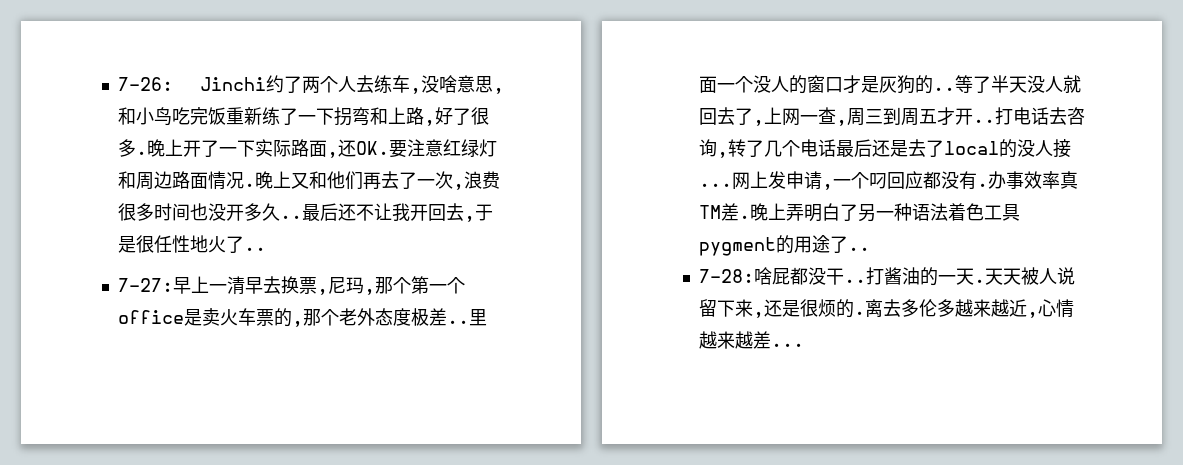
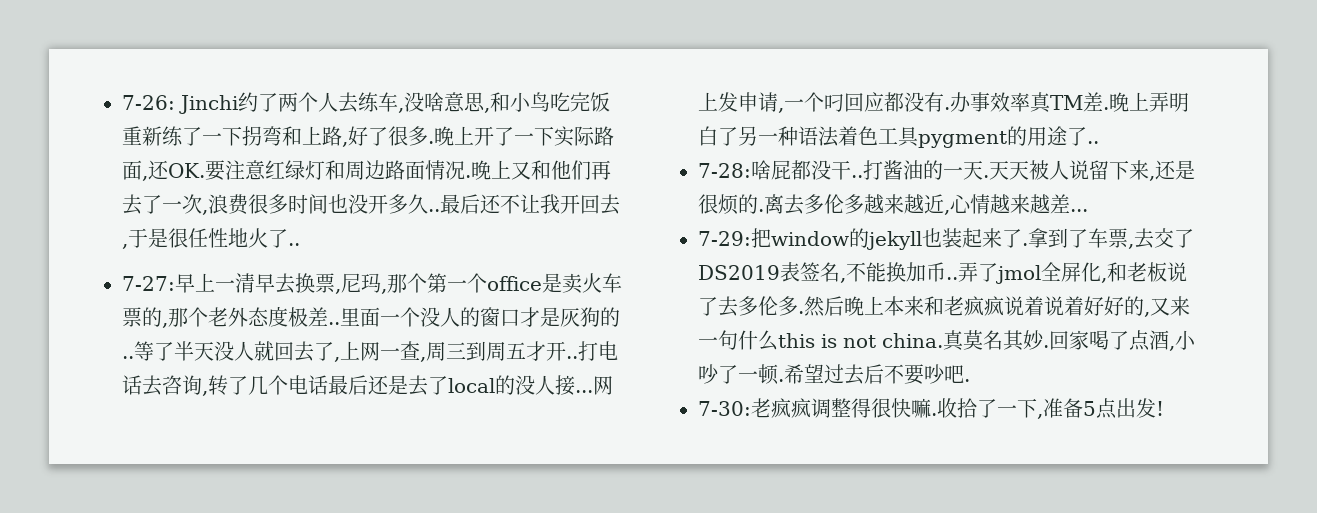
+ 7-29:把window的jekyll也装起来了.拿到了车票,去交了DS2019表签名,不能换加币..弄了jmol全屏化,和老板说了去多伦多.然后晚上本来和老疯疯说着说着好好的,又来一句什么this is not china.真莫名其妙.回家喝了点酒,小吵了一顿.希望过去后不要吵吧.
+ 7-30:老疯疯调整得很快嘛.收拾了一下,准备5点出发!

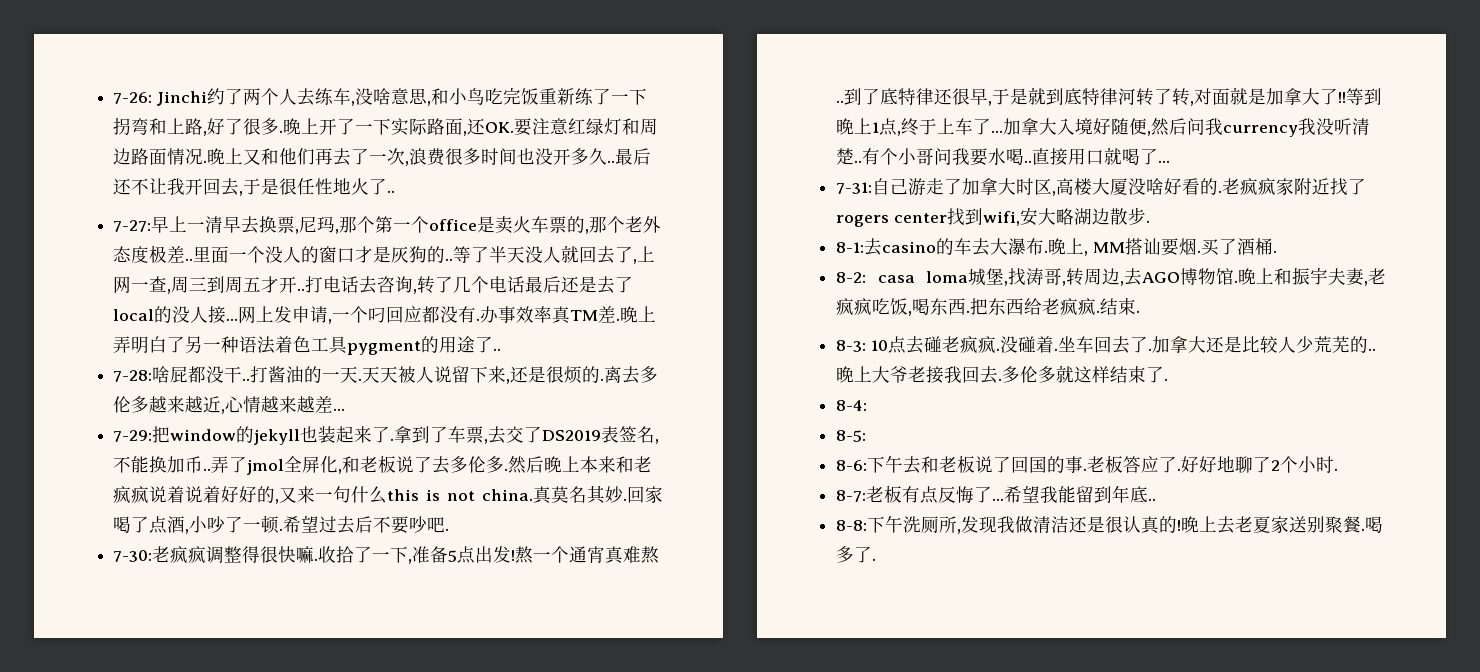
+ 熬一个通宵真难熬..到了底特律还很早,于是就到底特律河转了转,对面就是加拿大了!!等到晚上1点,终于上车了...加拿大入境好随便,然后问我currency我没听清楚..有个小哥问我要水喝..直接用口就喝了...
+ 7-31:自己游走了加拿大时区,高楼大厦没啥好看的.老疯疯家附近找了rogers center找到wifi,安大略湖边散步.
+ 8-1:去casino的车去大瀑布.晚上, MM搭讪要烟.买了酒桶.
+ 8-2: casa loma城堡,找涛哥,转周边,去AGO博物馆.晚上和振宇夫妻,老疯疯吃饭,喝东西.把东西给老疯疯.结束.
+ 8-3: 10点去碰老疯疯.没碰着.坐车回去了.加拿大还是比较人少荒芜的..晚上大爷老接我回去.多伦多就这样结束了.
+ 8-4:
+ 8-5:
+ 8-6:下午去和老板说了回国的事.老板答应了.好好地聊了2个小时.
+ 8-7:老板有点反悔了...希望我能留到年底..
+ 8-8:下午洗厕所,发现我做清洁还是很认真的!晚上去老夏家送别聚餐.喝多了.

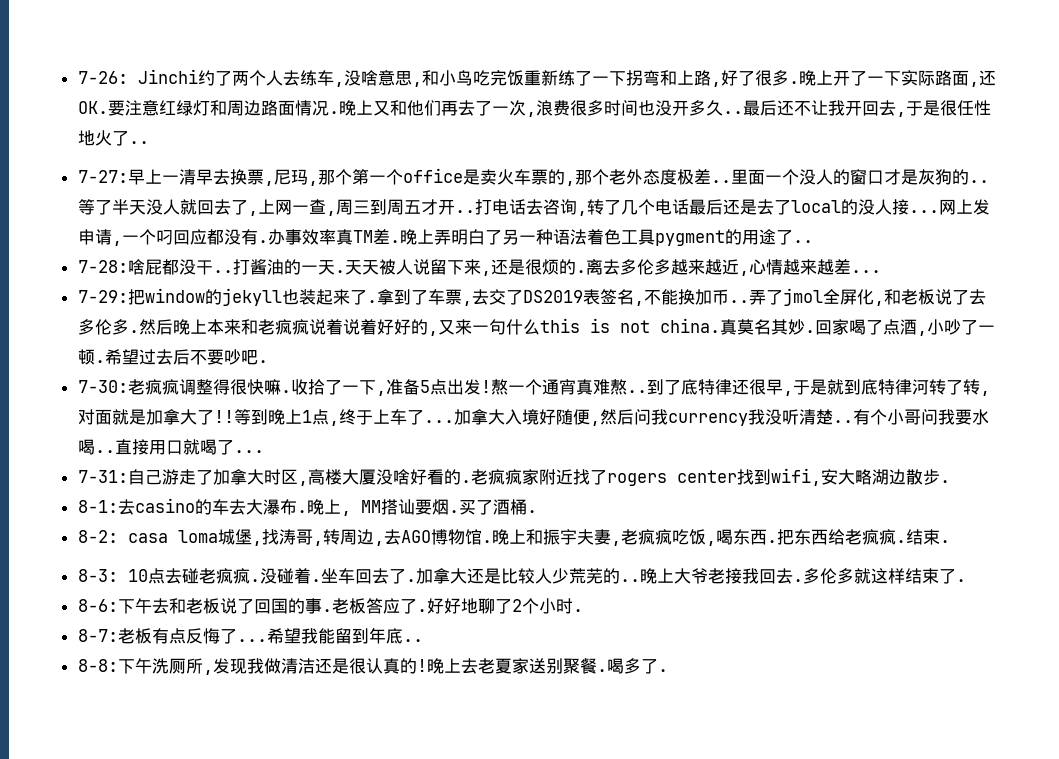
- 8-4:
- 8-5:

